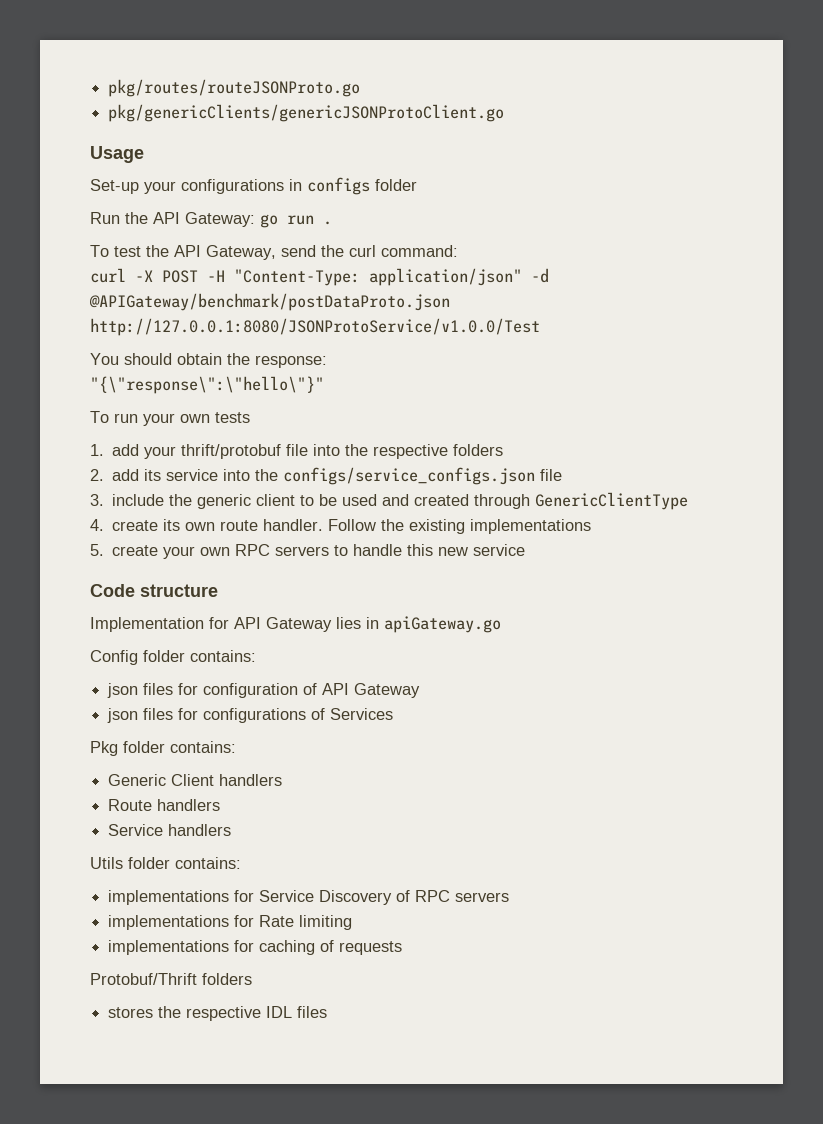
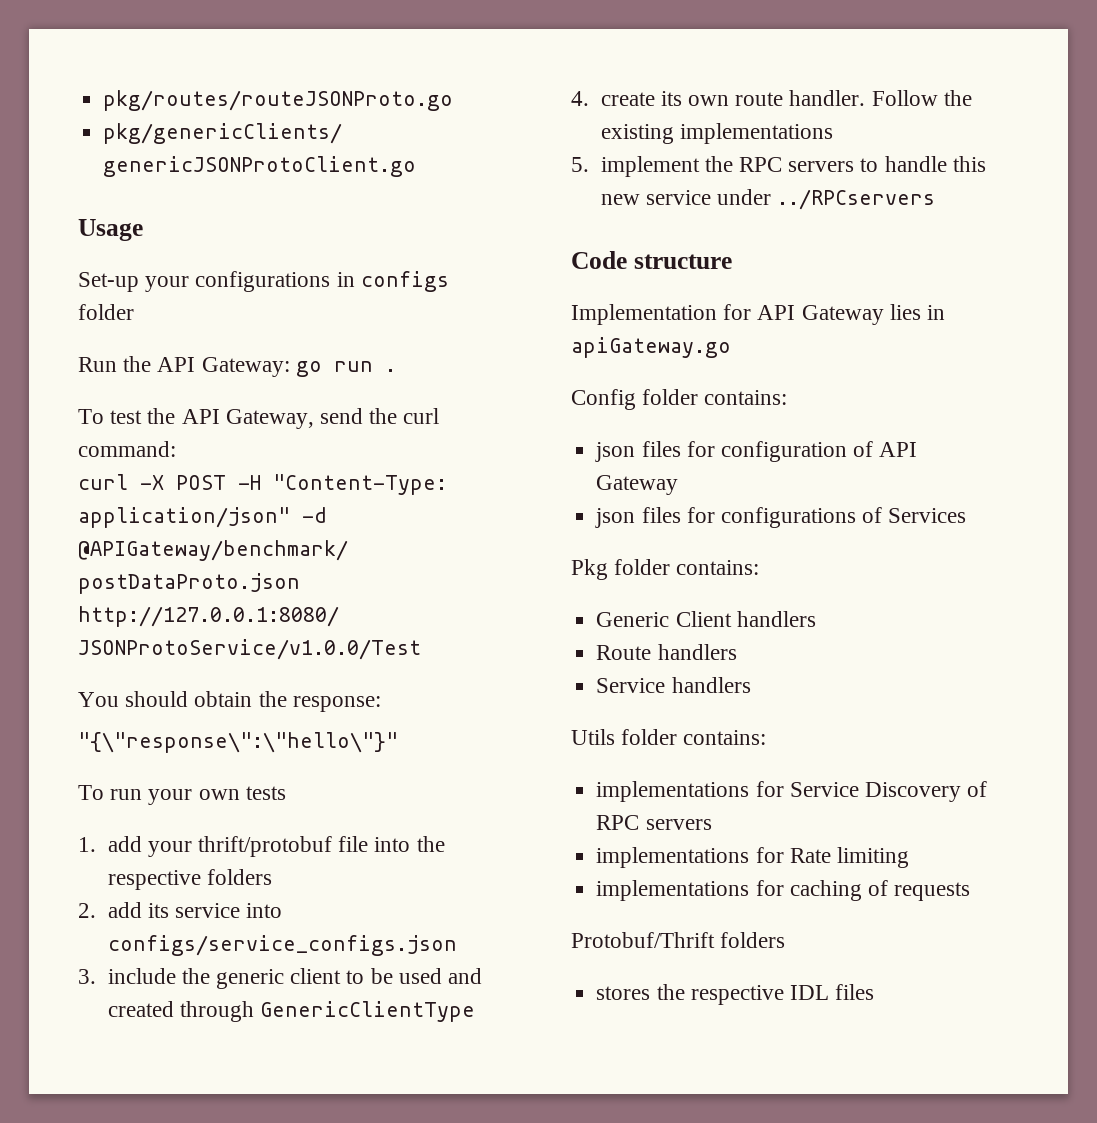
- 2. add its service into the configs/service_configs.json file
+ 2. add its service into configs/service_configs.json
- 5. create your own RPC servers to handle this new service
+ 5. implement the RPC servers to handle this new service under ../RPCservers

